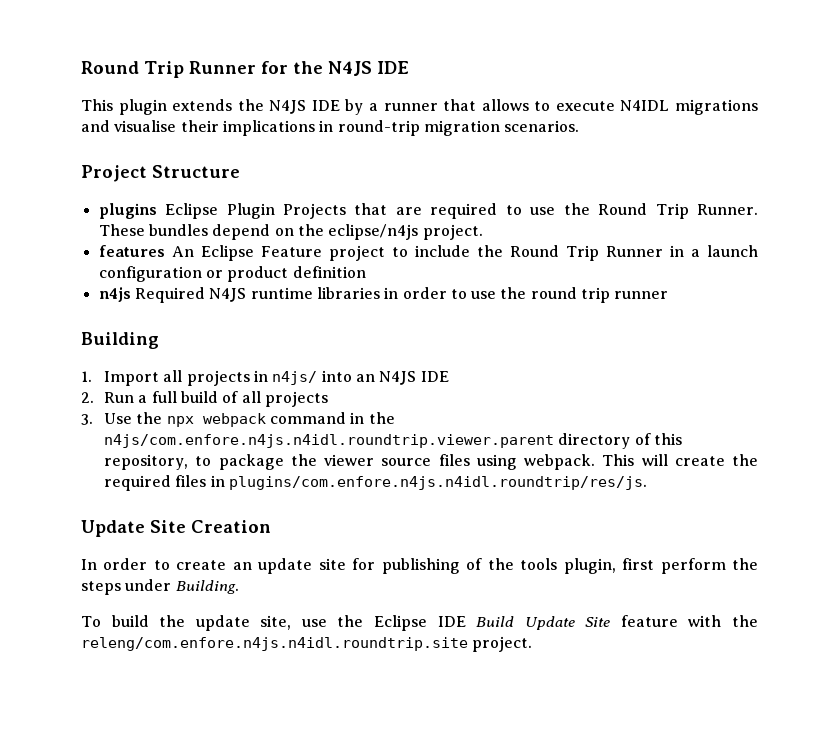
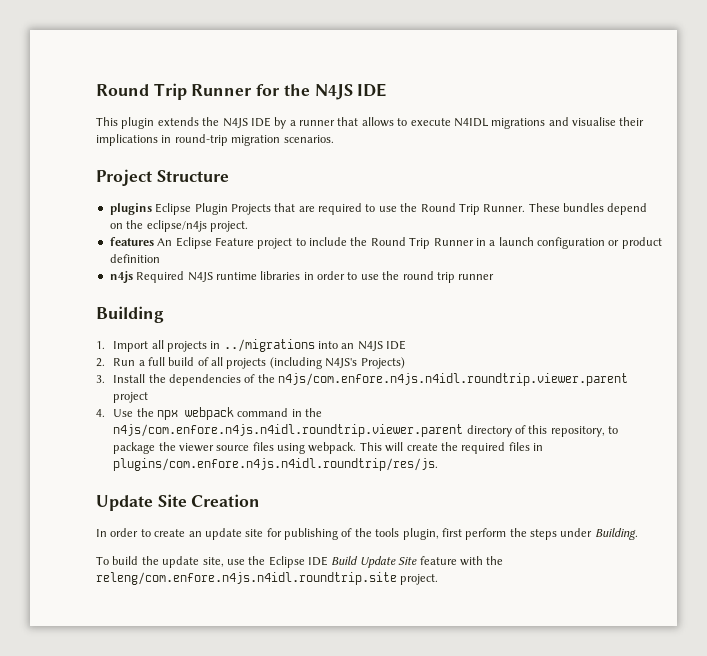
- 1. Import all projects in n4js/ into an N4JS IDE
+ 1. Import all projects in ../migrations into an N4JS IDE
- 2. Run a full build of all projects
- 3. Use the npx webpack command in the n4js/com.enfore.n4js.n4idl.roundtrip.viewer.parent directory of this repository, to package the viewer source files using webpack.
+ 2. Run a full build of all projects (including N4JS's Projects)
+ 3. Install the dependencies of the n4js/com.enfore.n4js.n4idl.roundtrip.viewer.parent project
+ 4. Use the npx webpack command in the n4js/com.enfore.n4js.n4idl.roundtrip.viewer.parent directory of this repository, to package the viewer source files using webpack.

